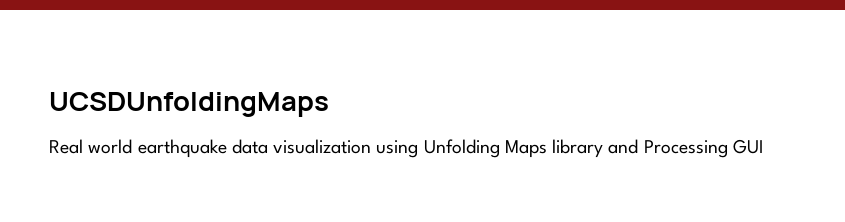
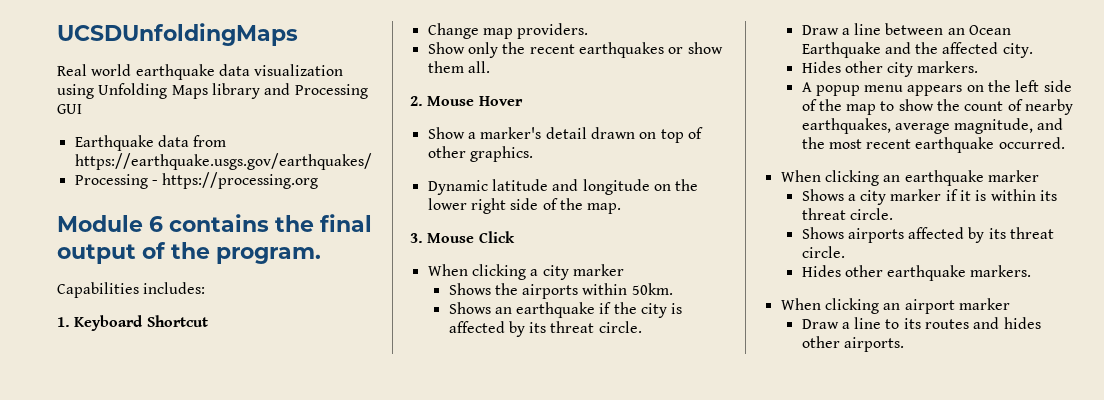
+ Earthquake data from https://earthquake.usgs.gov/earthquakes/
+ Processing - https://processing.org
+ Module 6 contains the final output of the program.
+ Capabilities includes:
+ 1. Keyboard Shortcut
+ Change map providers.
+ Show only the recent earthquakes or show them all.
+ 2. Mouse Hover
+ Show a marker's detail drawn on top of other graphics.
+ Dynamic latitude and longitude on the lower right side of the map.
+ 3. Mouse Click
+ When clicking a city marker
+ Shows the airports within 50km.
+ Shows an earthquake if the city is affected by its threat circle.
+ Draw a line between an Ocean Earthquake and the affected city.
+ Hides other city markers.
+ A popup menu appears on the left side of the map to show the count of nearby earthquakes, average magnitude, and the most recent earthquake occurred.
+ When clicking an earthquake marker
+ Shows a city marker if it is within its threat circle.
+ Shows airports affected by its threat circle.
+ Hides other earthquake markers.
+ When clicking an airport marker
+ Draw a line to its routes and hides other airports.

